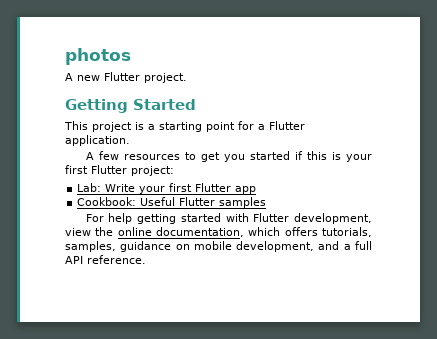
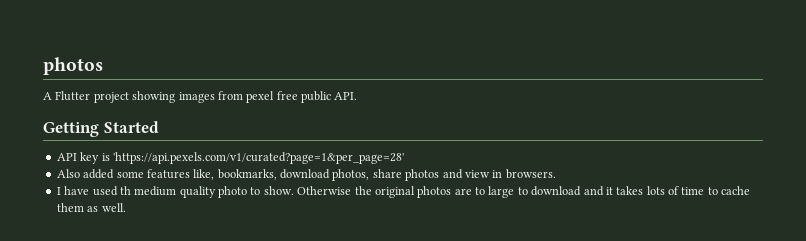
- A new Flutter project.
+ A Flutter project showing images from pexel free public API.
  Getting Started
- This project is a starting point for a Flutter application.
- A few resources to get you started if this is your first Flutter project:
- Lab: Write your first Flutter app
- Cookbook: Useful Flutter samples
- For help getting started with Flutter development, view the online documentation, which offers tutorials, samples, guidance on mobile development, and a full API reference.
+ API key is 'https://api.pexels.com/v1/curated?page=1&per_page=28'
+ Also added some features like, bookmarks, download photos, share photos and view in browsers.
+ I have used th medium quality photo to show. Otherwise the original photos are to large to download and it takes lots of time to cache them as well.

